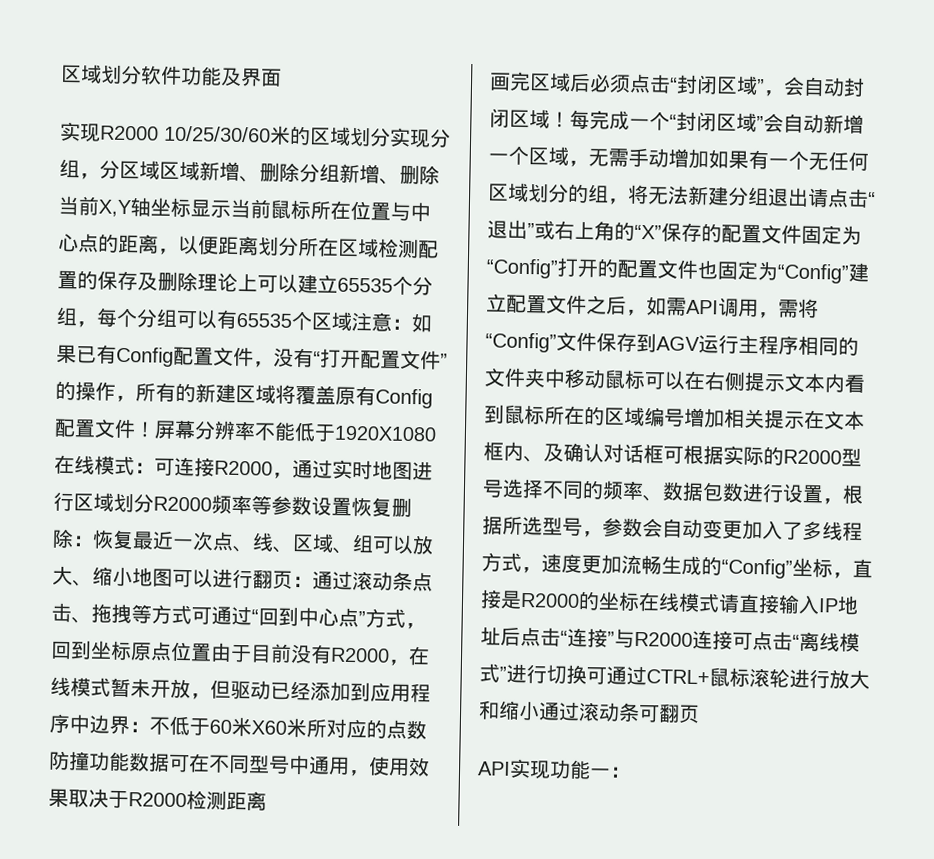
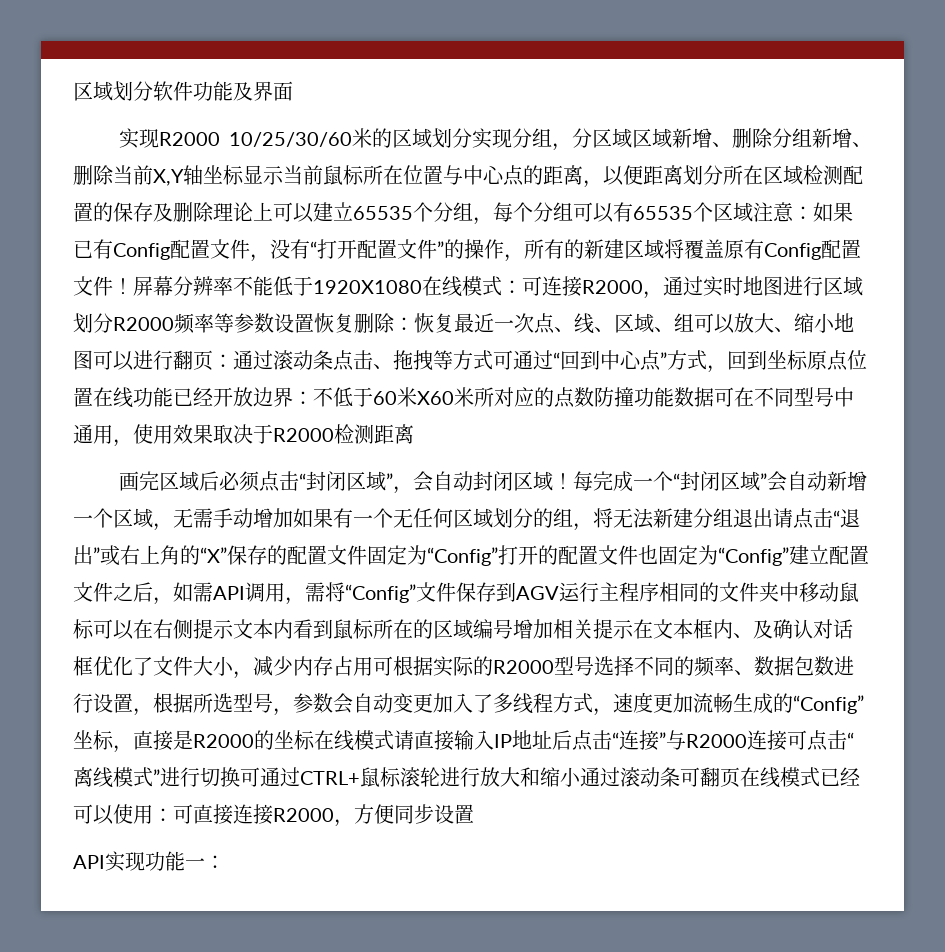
- 通过滚动条点击、拖拽等方式可通过“回到中心点”方式，回到坐标原点位置由于目前没有R2000，在线模式暂未开放，但驱动已经添加到应用程序中边界：
+ 通过滚动条点击、拖拽等方式可通过“回到中心点”方式，回到坐标原点位置在线功能已经开放边界：
- 每完成一个“封闭区域”会自动新增一个区域，无需手动增加如果有一个无任何区域划分的组，将无法新建分组退出请点击“退出”或右上角的“X”保存的配置文件固定为“Config”打开的配置文件也固定为“Config”建立配置文件之后，如需API调用，需将“Config”文件保存到AGV运行主程序相同的文件夹中移动鼠标可以在右侧提示文本内看到鼠标所在的区域编号增加相关提示在文本框内、及确认对话框可根据实际的R2000型号选择不同的频率、数据包数进行设置，根据所选型号，参数会自动变更加入了多线程方式，速度更加流畅生成的“Config”坐标，直接是R2000的坐标在线模式请直接输入IP地址后点击“连接”与R2000连接可点击“离线模式”进行切换可通过CTRL+鼠标滚轮进行放大和缩小通过滚动条可翻页
+ 每完成一个“封闭区域”会自动新增一个区域，无需手动增加如果有一个无任何区域划分的组，将无法新建分组退出请点击“退出”或右上角的“X”保存的配置文件固定为“Config”打开的配置文件也固定为“Config”建立配置文件之后，如需API调用，需将“Config”文件保存到AGV运行主程序相同的文件夹中移动鼠标可以在右侧提示文本内看到鼠标所在的区域编号增加相关提示在文本框内、及确认对话框优化了文件大小，减少内存占用可根据实际的R2000型号选择不同的频率、数据包数进行设置，根据所选型号，参数会自动变更加入了多线程方式，速度更加流畅生成的“Config”坐标，直接是R2000的坐标在线模式请直接输入IP地址后点击“连接”与R2000连接可点击“离线模式”进行切换可通过CTRL+鼠标滚轮进行放大和缩小通过滚动条可翻页在线模式已经可以使用：可直接连接R2000，方便同步设置

